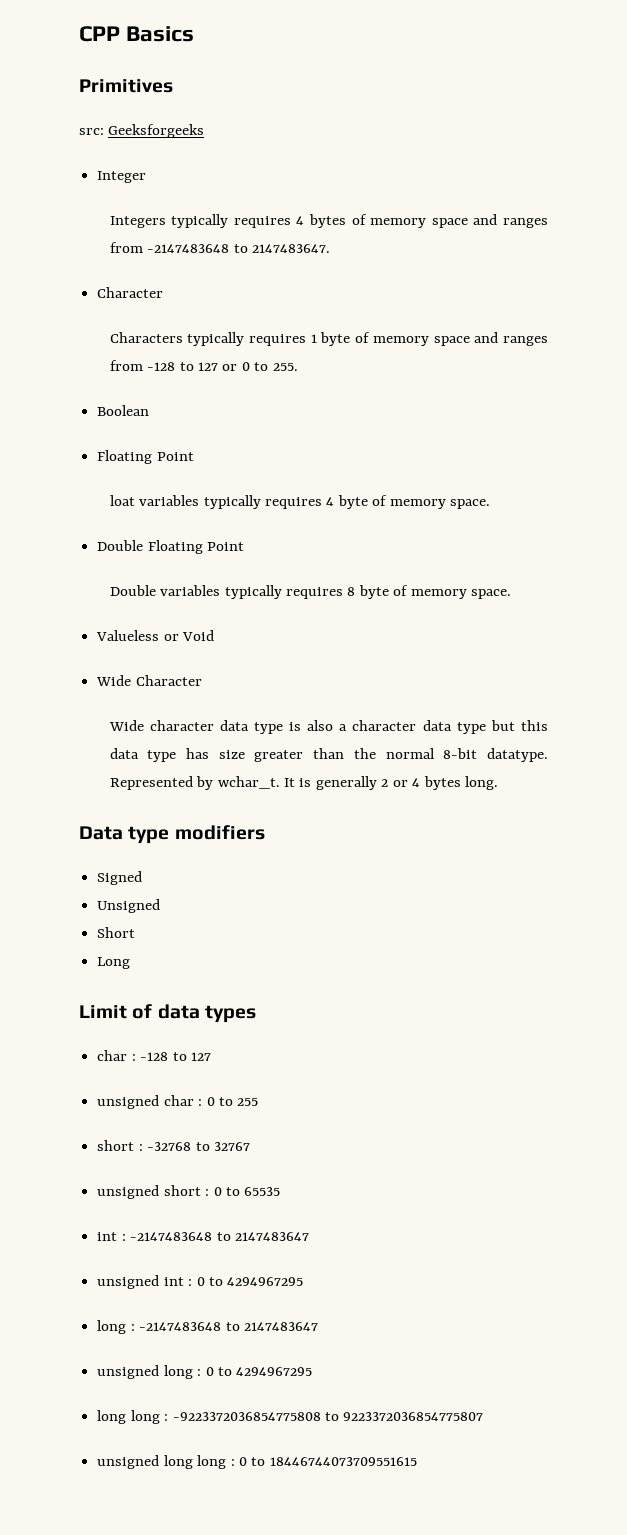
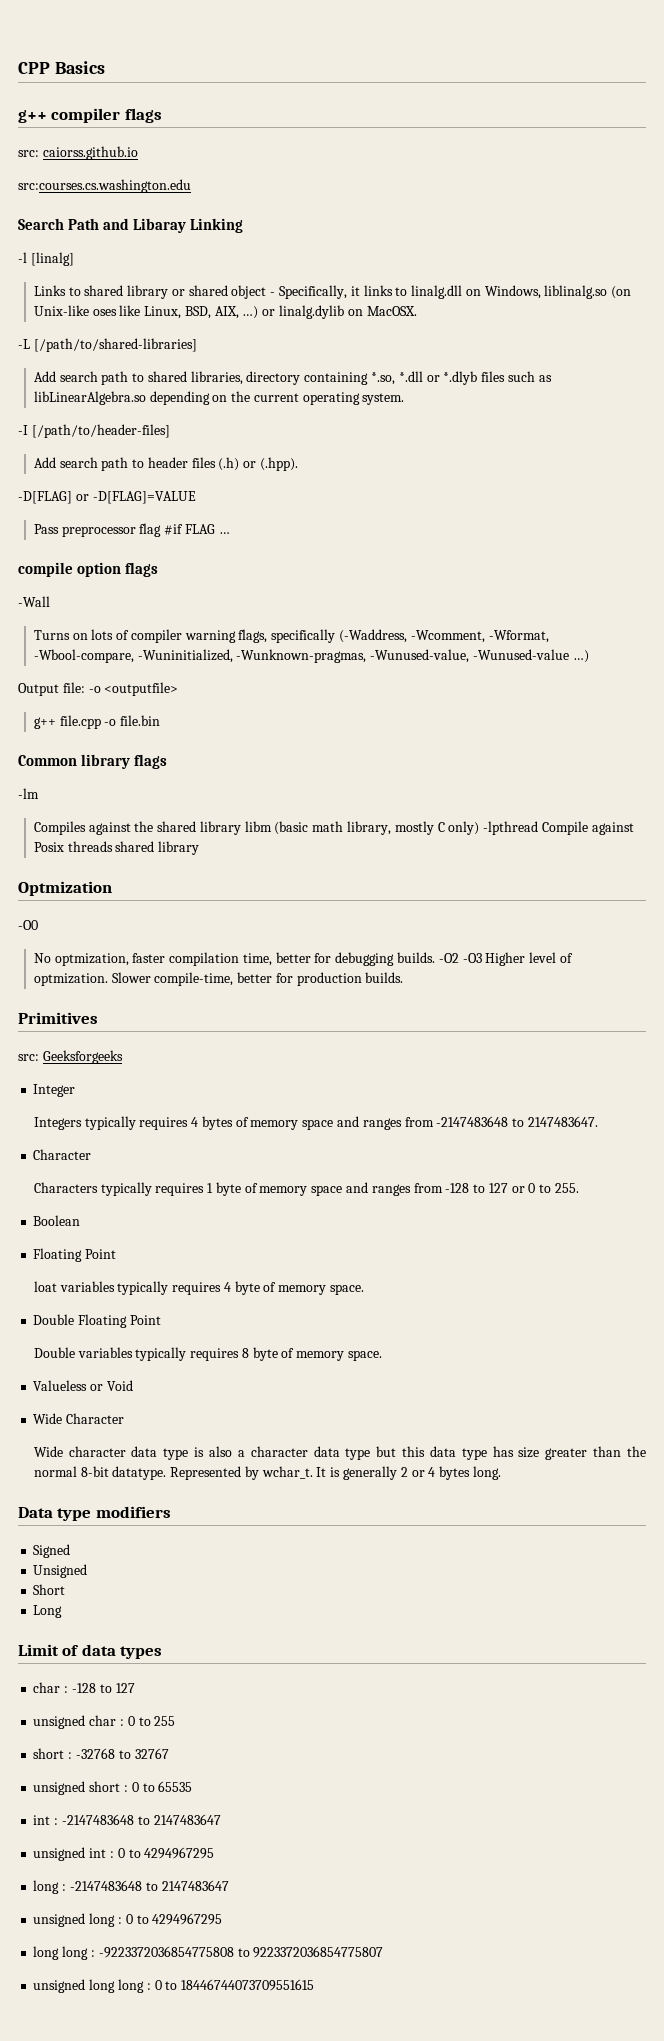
+ g++ compiler flags
+ src: caiorss.github.io
+ src:courses.cs.washington.edu
+ Search Path and Libaray Linking
+ -l [linalg]
+ Links to shared library or shared object - Specifically, it links to linalg.dll on Windows, liblinalg.so (on Unix-like oses like Linux, BSD, AIX, …) or linalg.dylib on MacOSX.
+ -L [/path/to/shared-libraries]
+ Add search path to shared libraries, directory containing *.so, *.dll or *.dlyb files such as libLinearAlgebra.so depending on the current operating system.
+ -I [/path/to/header-files]
+ Add search path to header files (.h) or (.hpp).
+ -D[FLAG] or -D[FLAG]=VALUE
+ Pass preprocessor flag #if FLAG …
+ compile option flags
+ -Wall
+ Turns on lots of compiler warning flags, specifically (-Waddress, -Wcomment, -Wformat, -Wbool-compare, -Wuninitialized, -Wunknown-pragmas, -Wunused-value, -Wunused-value …)
+ Output file: -o <outputfile>
+ g++ file.cpp -o file.bin
+ Common library flags
+ -lm
+ Compiles against the shared library libm (basic math library, mostly C only) -lpthread Compile against Posix threads shared library
+ Optmization
+ -O0
+ No optmization, faster compilation time, better for debugging builds. -O2 -O3 Higher level of optmization. Slower compile-time, better for production builds.

